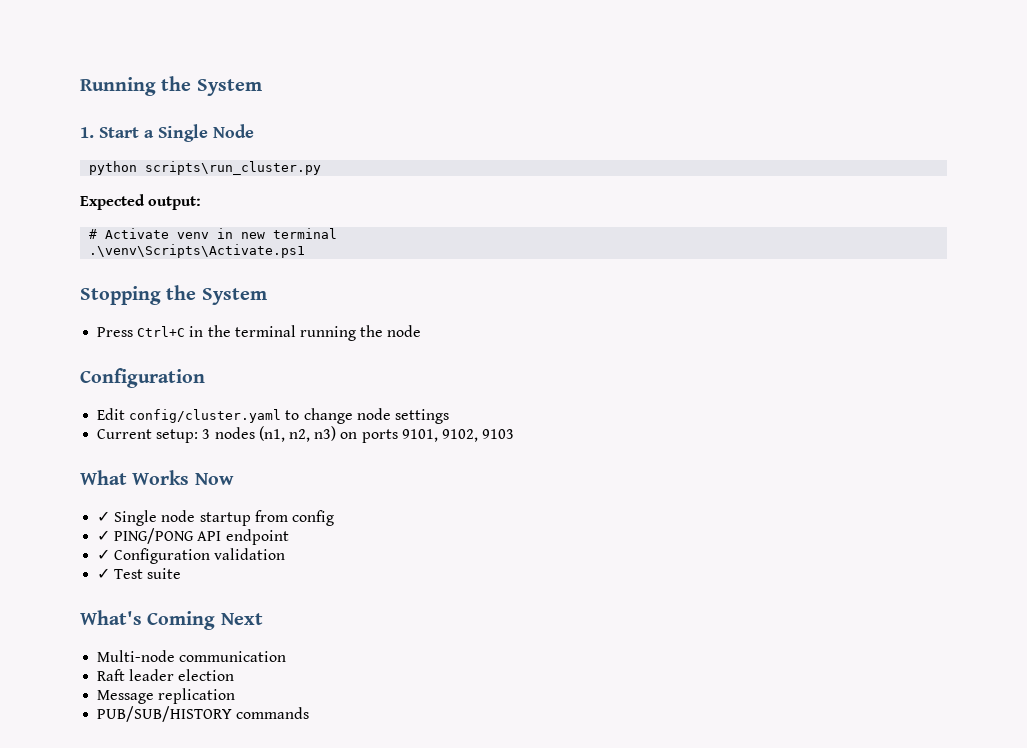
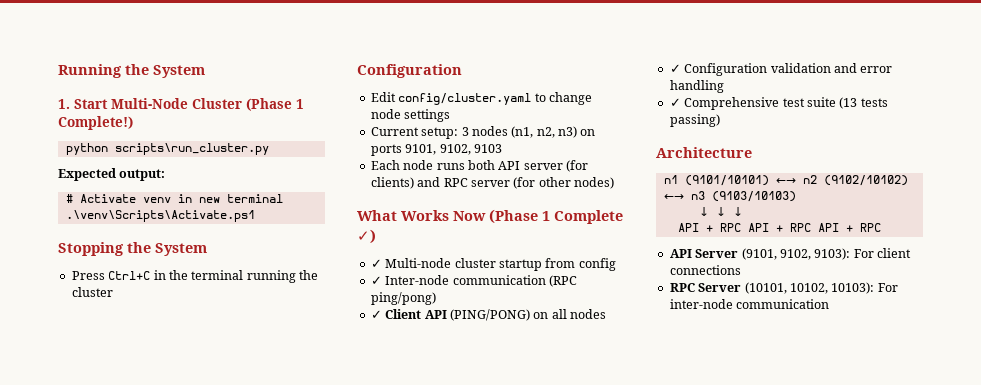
- 1. Start a Single Node
+ 1. Start Multi-Node Cluster (Phase 1 Complete!)
- Press Ctrl+C in the terminal running the node
+ Press Ctrl+C in the terminal running the cluster
+ Each node runs both API server (for clients) and RPC server (for other nodes)
- What Works Now
- ✓ Single node startup from config
+ What Works Now (Phase 1 Complete ✓)
+ ✓ Multi-node cluster startup from config
- ✓ PING/PONG API endpoint
+ ✓ Inter-node communication (RPC ping/pong)
+ ✓ Client API (PING/PONG) on all nodes
- ✓ Configuration validation
- ✓ Test suite
- What's Coming Next
- Multi-node communication
- Raft leader election
- Message replication
- PUB/SUB/HISTORY commands
+ ✓ Configuration validation and error handling
+ ✓ Comprehensive test suite (13 tests passing)
+ Architecture
+ n1 (9101/10101) ←→ n2 (9102/10102) ←→ n3 (9103/10103)
+ ↓ ↓ ↓
+ API + RPC API + RPC API + RPC
+ API Server (9101, 9102, 9103): For client connections
+ RPC Server (10101, 10102, 10103): For inter-node communication

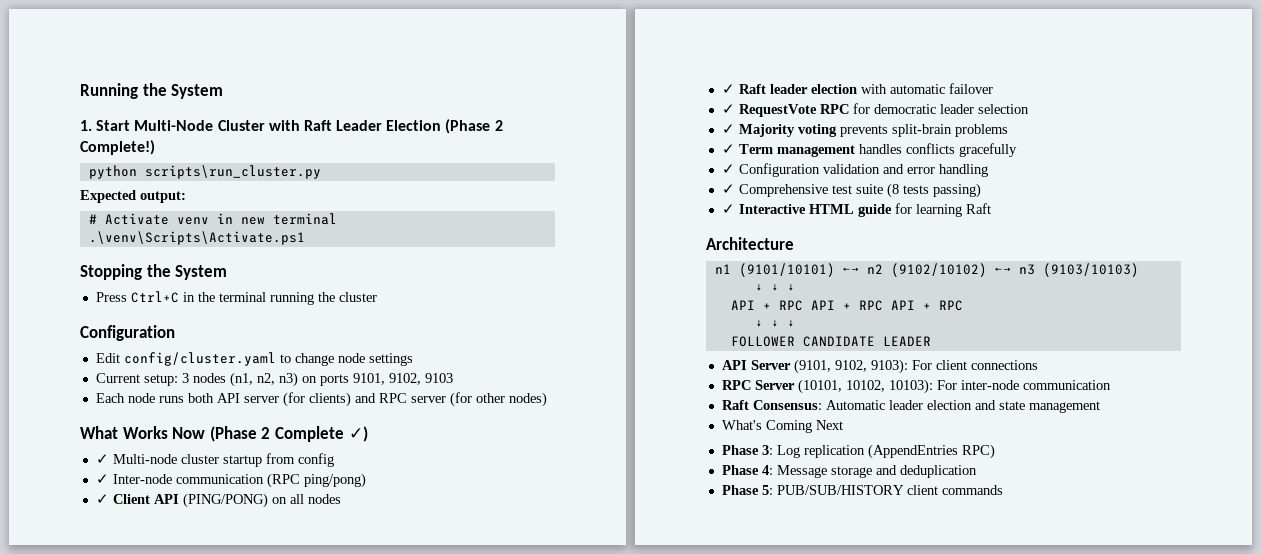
- 1. Start Multi-Node Cluster (Phase 1 Complete!)
+ 1. Start Multi-Node Cluster with Raft Leader Election (Phase 2 Complete!)
- What Works Now (Phase 1 Complete ✓)
+ What Works Now (Phase 2 Complete ✓)
+ ✓ Raft leader election with automatic failover
+ ✓ RequestVote RPC for democratic leader selection
+ ✓ Majority voting prevents split-brain problems
+ ✓ Term management handles conflicts gracefully
- ✓ Comprehensive test suite (13 tests passing)
+ ✓ Comprehensive test suite (8 tests passing)
+ ✓ Interactive HTML guide for learning Raft
  API + RPC API + RPC API + RPC
+ ↓ ↓ ↓
+ FOLLOWER CANDIDATE LEADER
+ Raft Consensus: Automatic leader election and state management
+ What's Coming Next
+ Phase 3: Log replication (AppendEntries RPC)
+ Phase 4: Message storage and deduplication
+ Phase 5: PUB/SUB/HISTORY client commands

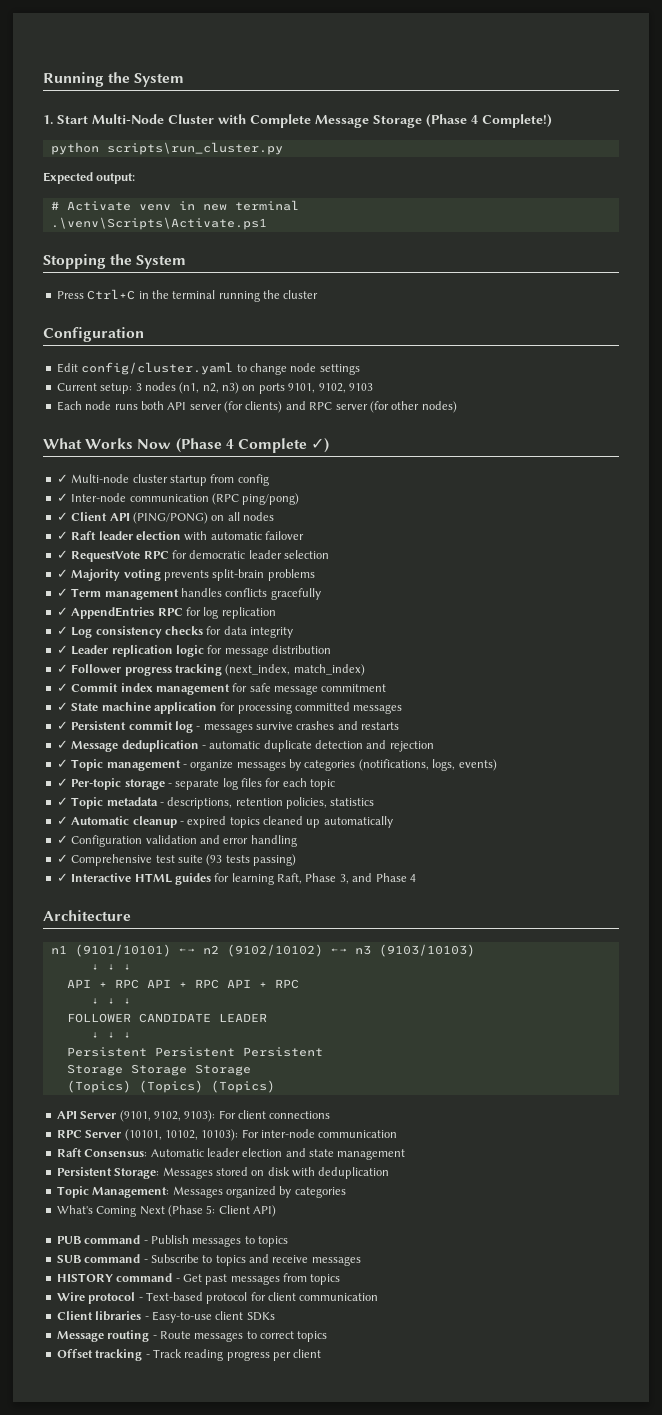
- 1. Start Multi-Node Cluster with Raft Leader Election (Phase 2 Complete!)
+ 1. Start Multi-Node Cluster with Complete Message Storage (Phase 4 Complete!)
- What Works Now (Phase 2 Complete ✓)
+ What Works Now (Phase 4 Complete ✓)
+ ✓ AppendEntries RPC for log replication
+ ✓ Log consistency checks for data integrity
+ ✓ Leader replication logic for message distribution
+ ✓ Follower progress tracking (next_index, match_index)
+ ✓ Commit index management for safe message commitment
+ ✓ State machine application for processing committed messages
+ ✓ Persistent commit log - messages survive crashes and restarts
+ ✓ Message deduplication - automatic duplicate detection and rejection
+ ✓ Topic management - organize messages by categories (notifications, logs, events)
+ ✓ Per-topic storage - separate log files for each topic
+ ✓ Topic metadata - descriptions, retention policies, statistics
+ ✓ Automatic cleanup - expired topics cleaned up automatically
- ✓ Comprehensive test suite (8 tests passing)
+ ✓ Comprehensive test suite (93 tests passing)
- ✓ Interactive HTML guide for learning Raft
+ ✓ Interactive HTML guides for learning Raft, Phase 3, and Phase 4
  FOLLOWER CANDIDATE LEADER
+ ↓ ↓ ↓
+ Persistent Persistent Persistent
+ Storage Storage Storage
+ (Topics) (Topics) (Topics)
- What's Coming Next
- Phase 3: Log replication (AppendEntries RPC)
- Phase 4: Message storage and deduplication
- Phase 5: PUB/SUB/HISTORY client commands
+ Persistent Storage: Messages stored on disk with deduplication
+ Topic Management: Messages organized by categories
+ What's Coming Next (Phase 5: Client API)
+ PUB command - Publish messages to topics
+ SUB command - Subscribe to topics and receive messages
+ HISTORY command - Get past messages from topics
+ Wire protocol - Text-based protocol for client communication
+ Client libraries - Easy-to-use client SDKs
+ Message routing - Route messages to correct topics
+ Offset tracking - Track reading progress per client

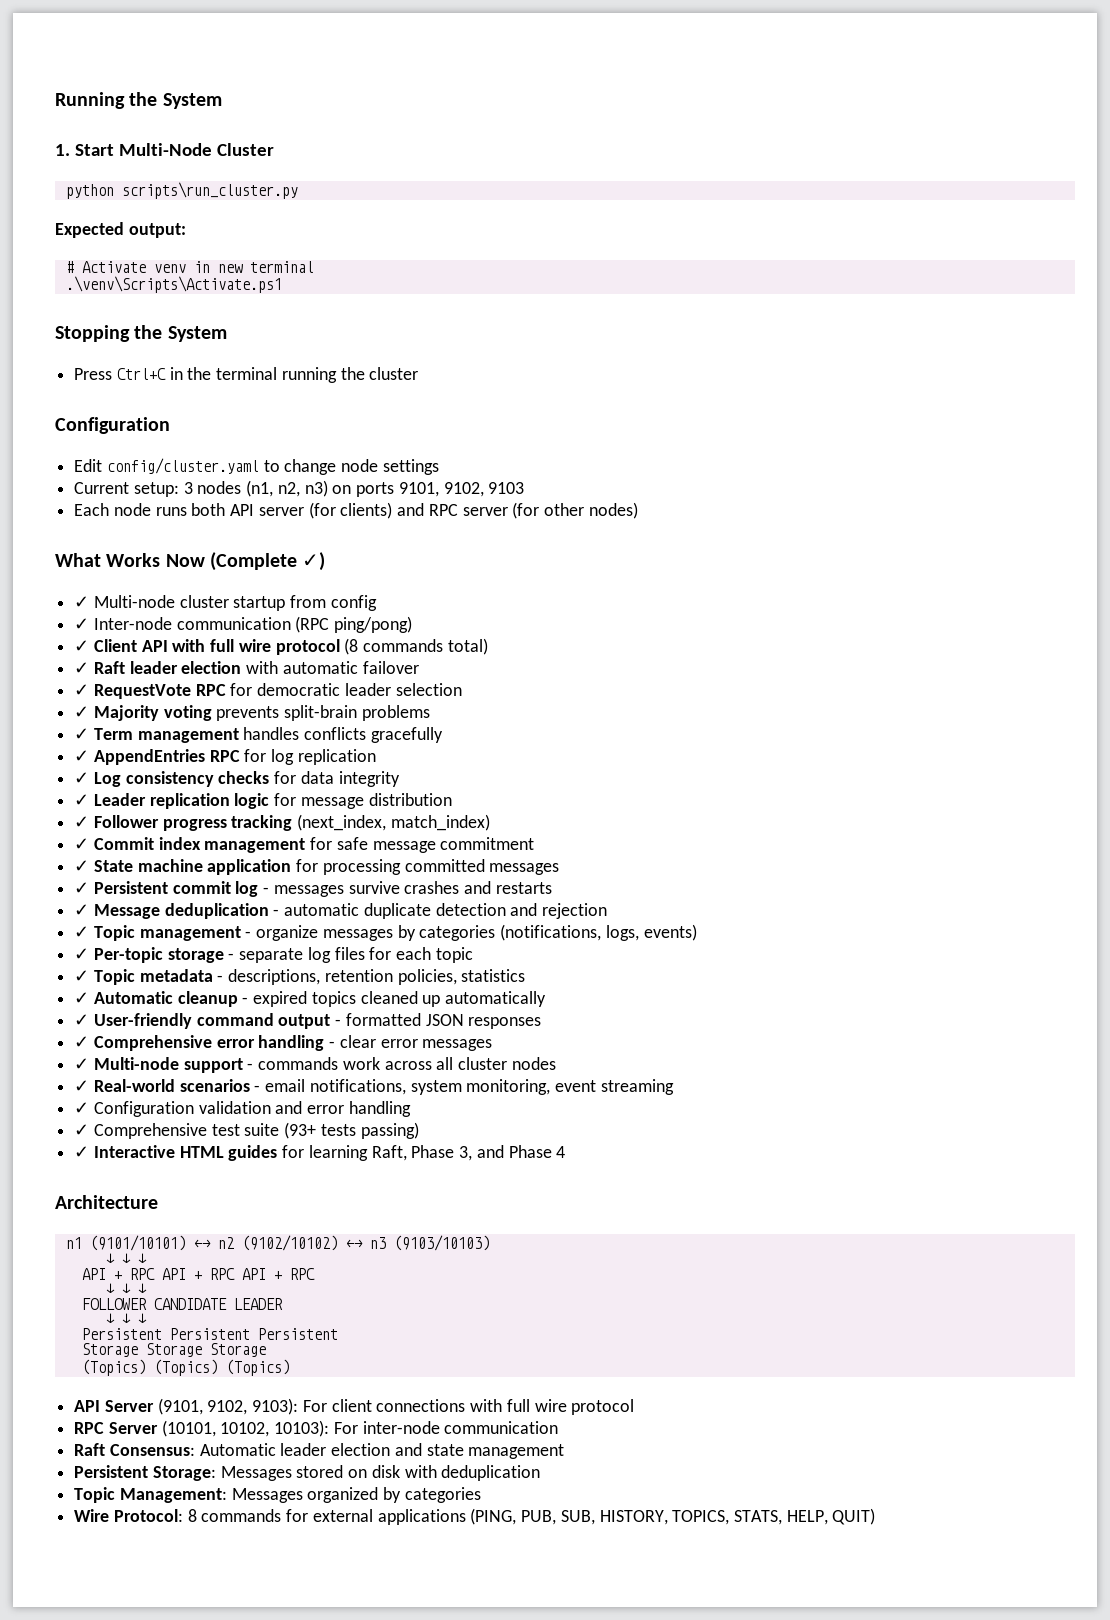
- 1. Start Multi-Node Cluster with Complete Message Storage (Phase 4 Complete!)
+ 1. Start Multi-Node Cluster
- What Works Now (Phase 4 Complete ✓)
+ What Works Now (Complete ✓)
- ✓ Client API (PING/PONG) on all nodes
+ ✓ Client API with full wire protocol (8 commands total)
+ ✓ User-friendly command output - formatted JSON responses
+ ✓ Comprehensive error handling - clear error messages
+ ✓ Multi-node support - commands work across all cluster nodes
+ ✓ Real-world scenarios - email notifications, system monitoring, event streaming
- ✓ Comprehensive test suite (93 tests passing)
+ ✓ Comprehensive test suite (93+ tests passing)
- API Server (9101, 9102, 9103): For client connections
+ API Server (9101, 9102, 9103): For client connections with full wire protocol
- What's Coming Next (Phase 5: Client API)
- PUB command - Publish messages to topics
- SUB command - Subscribe to topics and receive messages
- HISTORY command - Get past messages from topics
- Wire protocol - Text-based protocol for client communication
- Client libraries - Easy-to-use client SDKs
- Message routing - Route messages to correct topics
- Offset tracking - Track reading progress per client
+ Wire Protocol: 8 commands for external applications (PING, PUB, SUB, HISTORY, TOPICS, STATS, HELP, QUIT)

